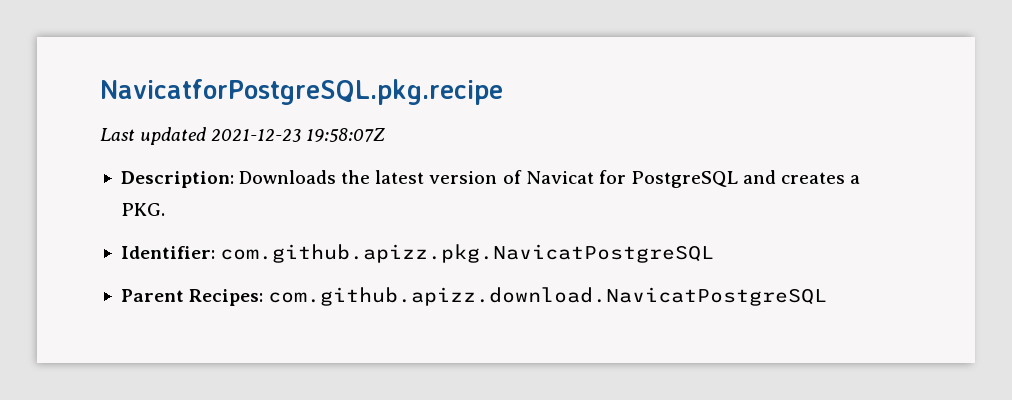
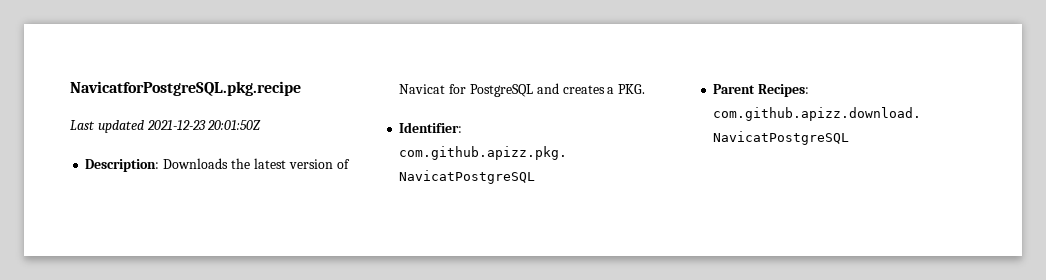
- Last updated 2021-12-23 19:58:07Z
+ Last updated 2021-12-23 20:01:50Z

